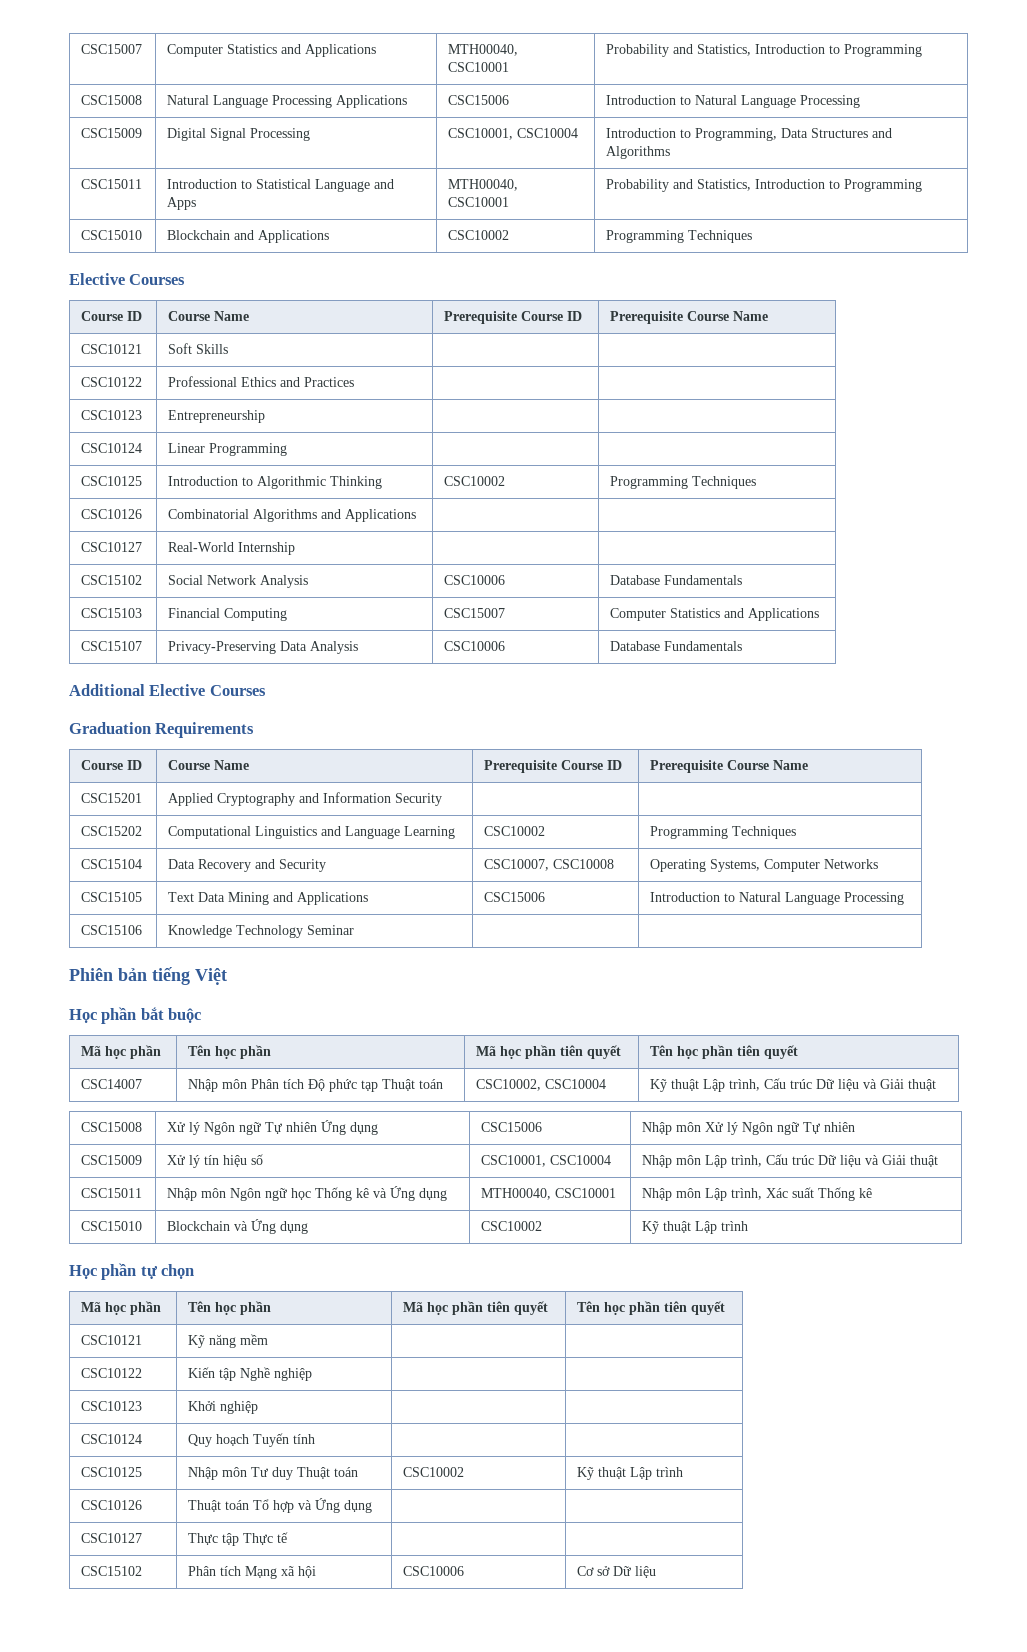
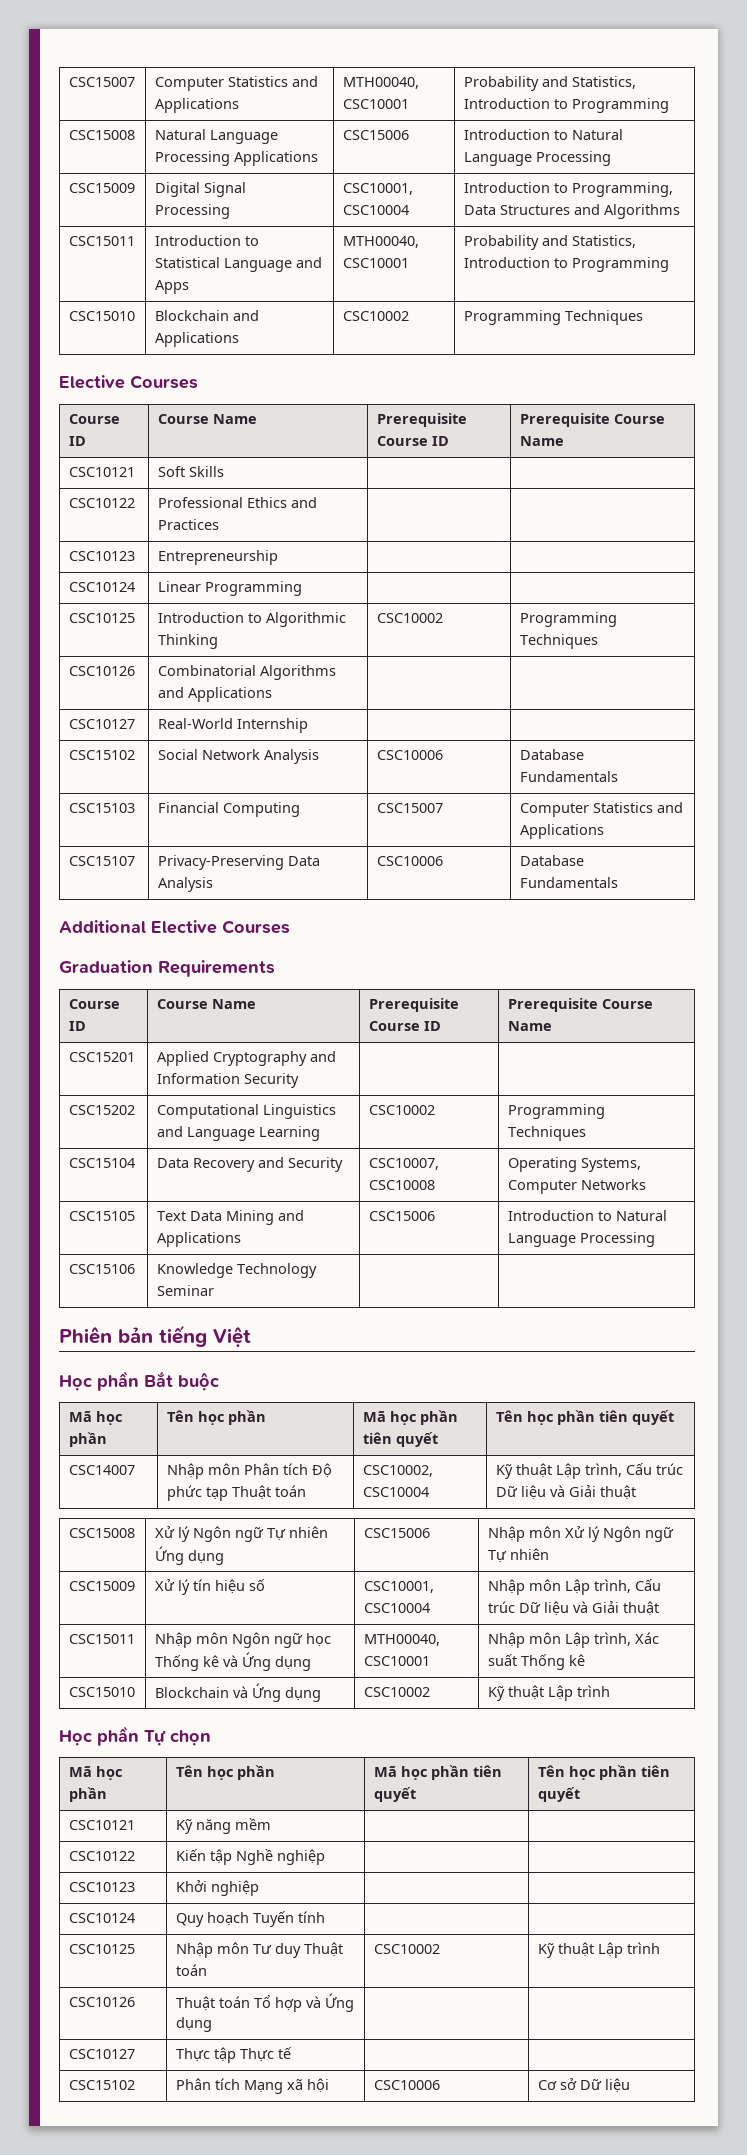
- Học phần bắt buộc
+ Học phần Bắt buộc
- Học phần tự chọn
+ Học phần Tự chọn

